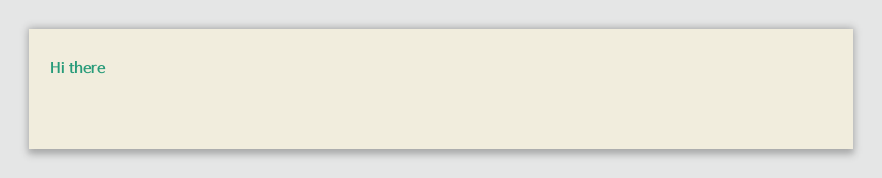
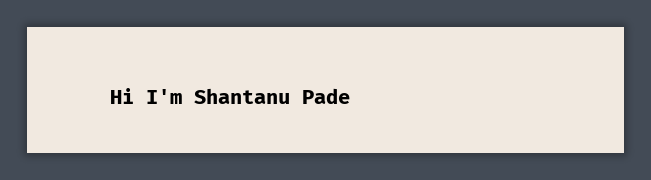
- Hi there
+ Hi I'm Shantanu Pade

